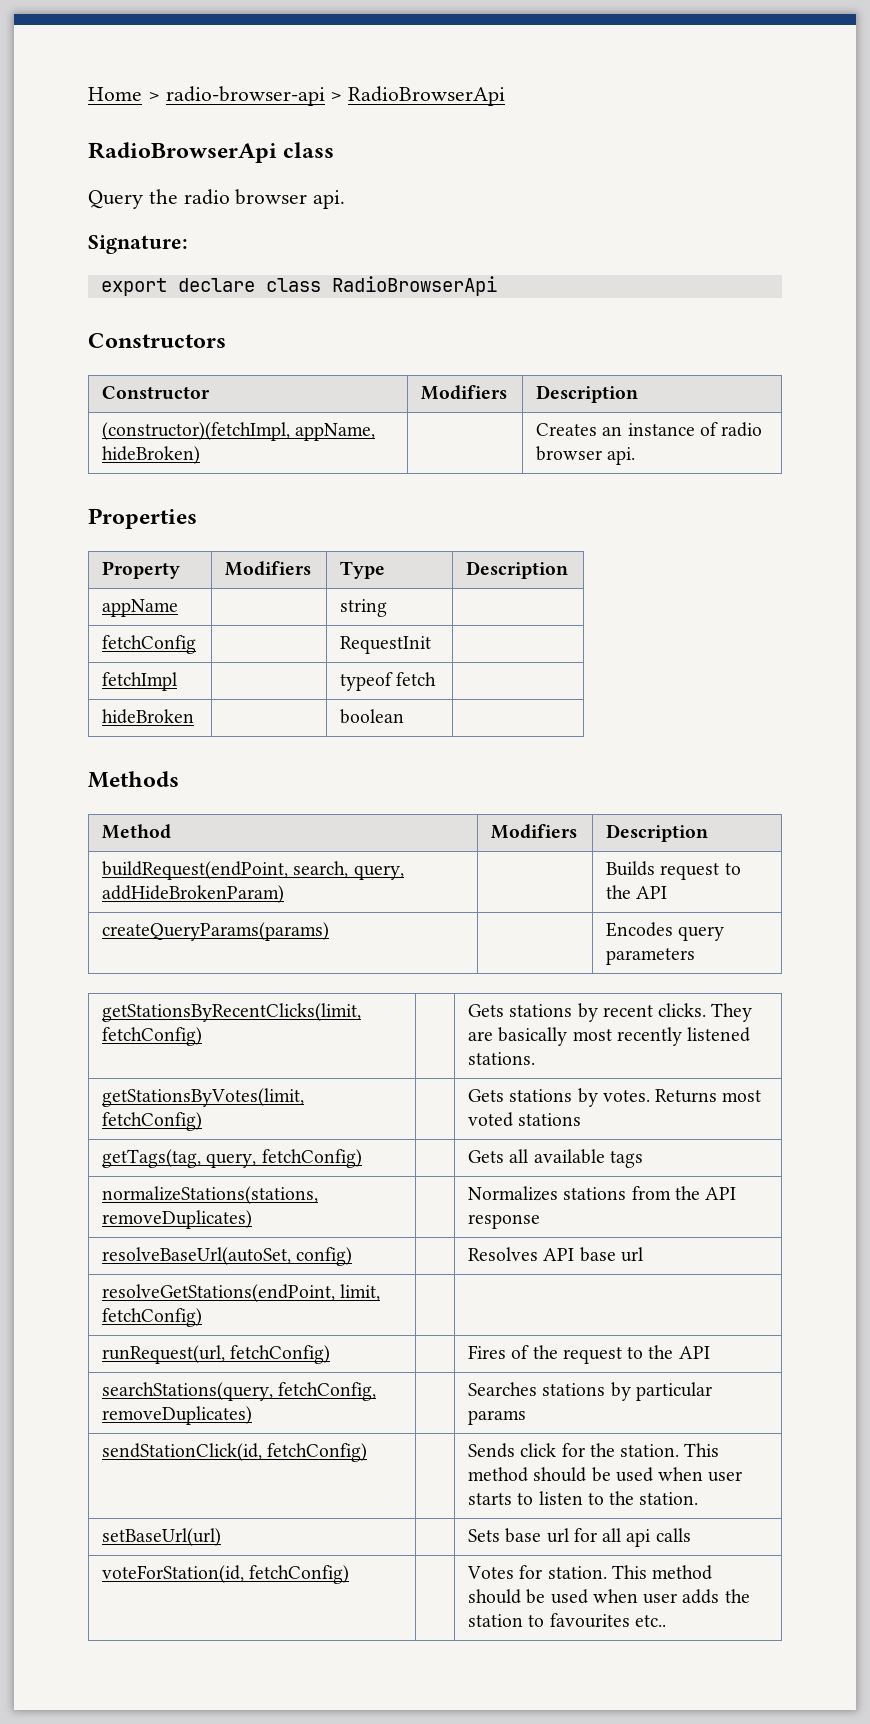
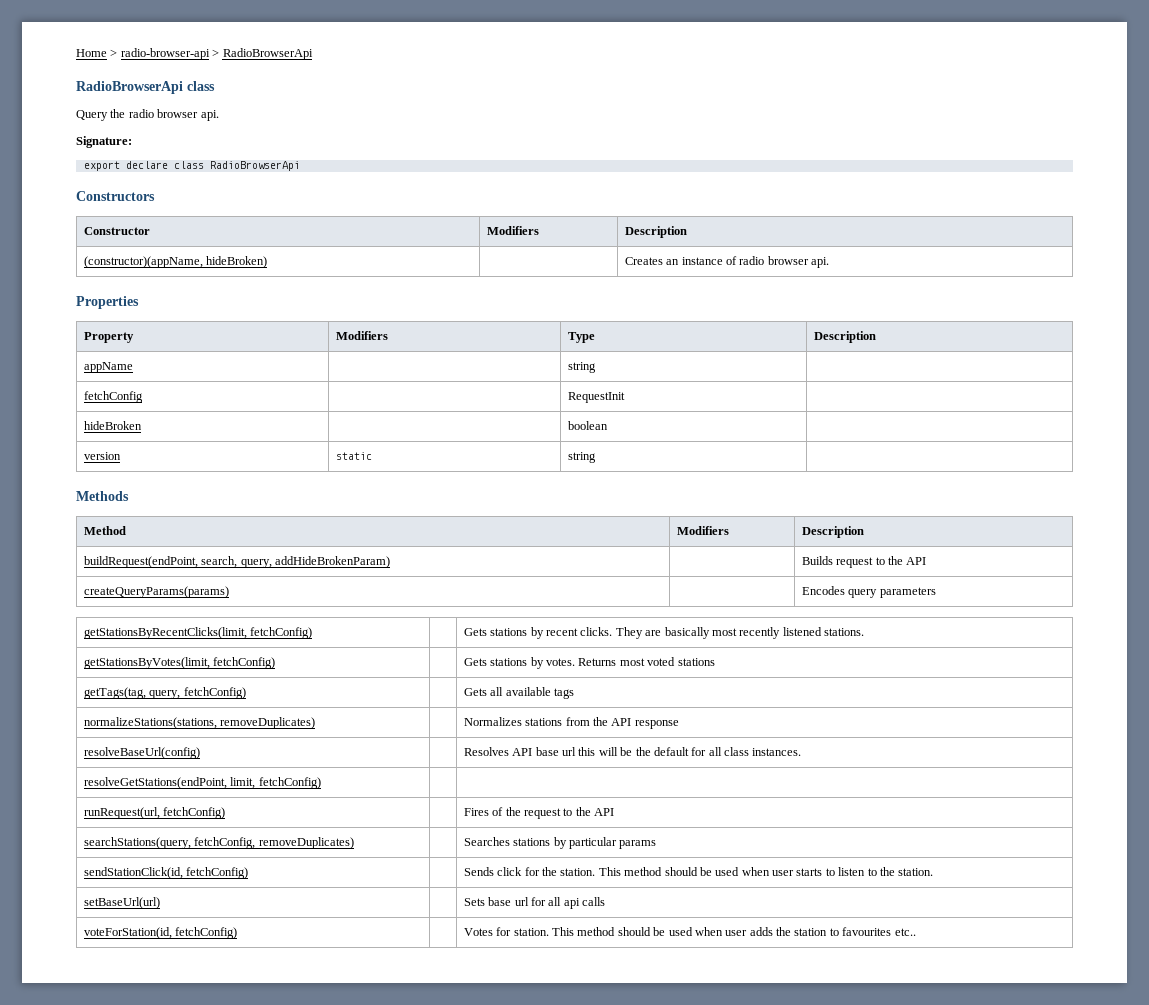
- (constructor)(fetchImpl, appName, hideBroken) | | Creates an instance of radio browser api.
+ (constructor)(appName, hideBroken) | | Creates an instance of radio browser api.
- fetchImpl | | typeof fetch |
+ version | static | string |
- resolveBaseUrl(autoSet, config) | | Resolves API base url
+ resolveBaseUrl(config) | | Resolves API base url this will be the default for all class instances.

